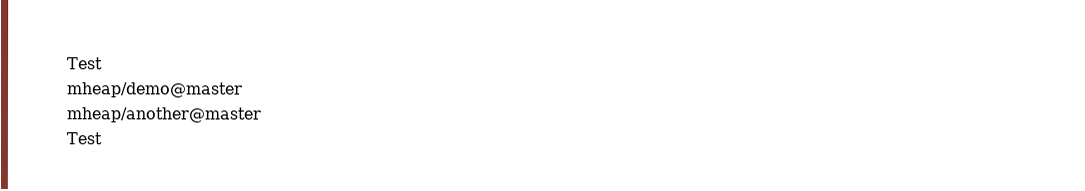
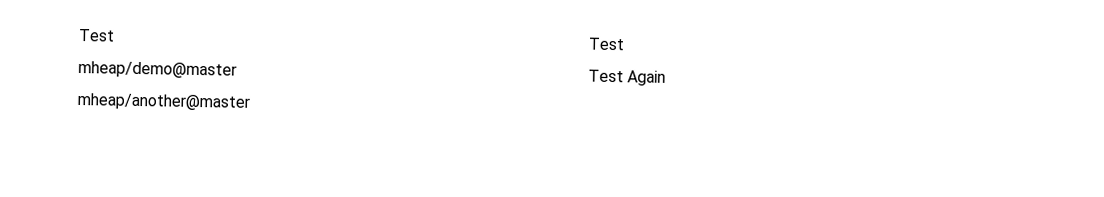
+ Test Again

